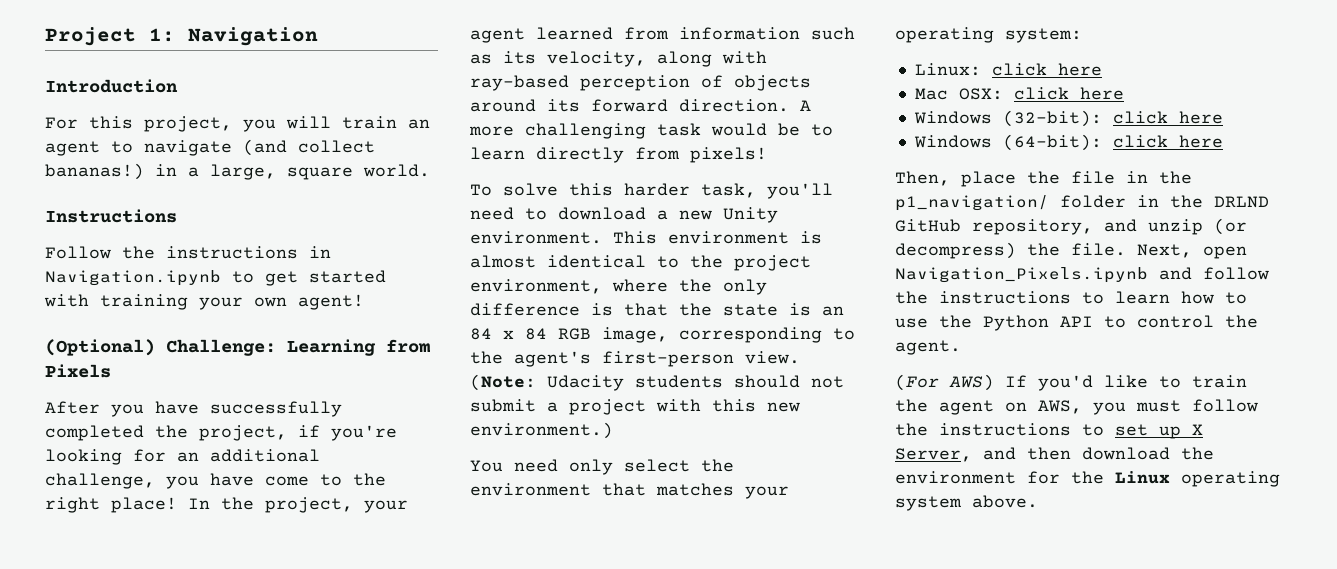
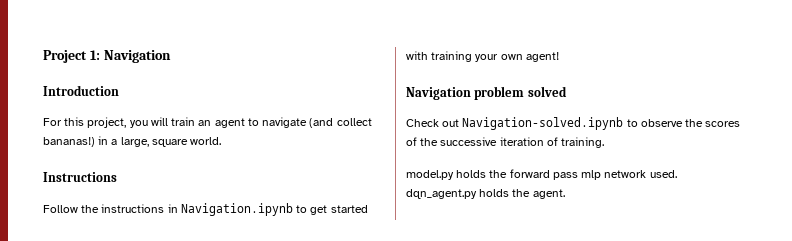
- (Optional) Challenge: Learning from Pixels
- After you have successfully completed the project, if you're looking for an additional challenge, you have come to the right place! In the project, your agent learned from information such as its velocity, along with ray-based perception of objects around its forward direction. A more challenging task would be to learn directly from pixels!
- To solve this harder task, you'll need to download a new Unity environment. This environment is almost identical to the project environment, where the only difference is that the state is an 84 x 84 RGB image, corresponding to the agent's first-person view. (Note: Udacity students should not submit a project with this new environment.)
- You need only select the environment that matches your operating system:
- Linux: click here
- Mac OSX: click here
- Windows (32-bit): click here
- Windows (64-bit): click here
- Then, place the file in the p1_navigation/ folder in the DRLND GitHub repository, and unzip (or decompress) the file. Next, open Navigation_Pixels.ipynb and follow the instructions to learn how to use the Python API to control the agent.
- (For AWS) If you'd like to train the agent on AWS, you must follow the instructions to set up X Server, and then download the environment for the Linux operating system above.
+ Navigation problem solved
+ Check out Navigation-solved.ipynb to observe the scores of the successive iteration of training.
+ model.py holds the forward pass mlp network used. dqn_agent.py holds the agent.

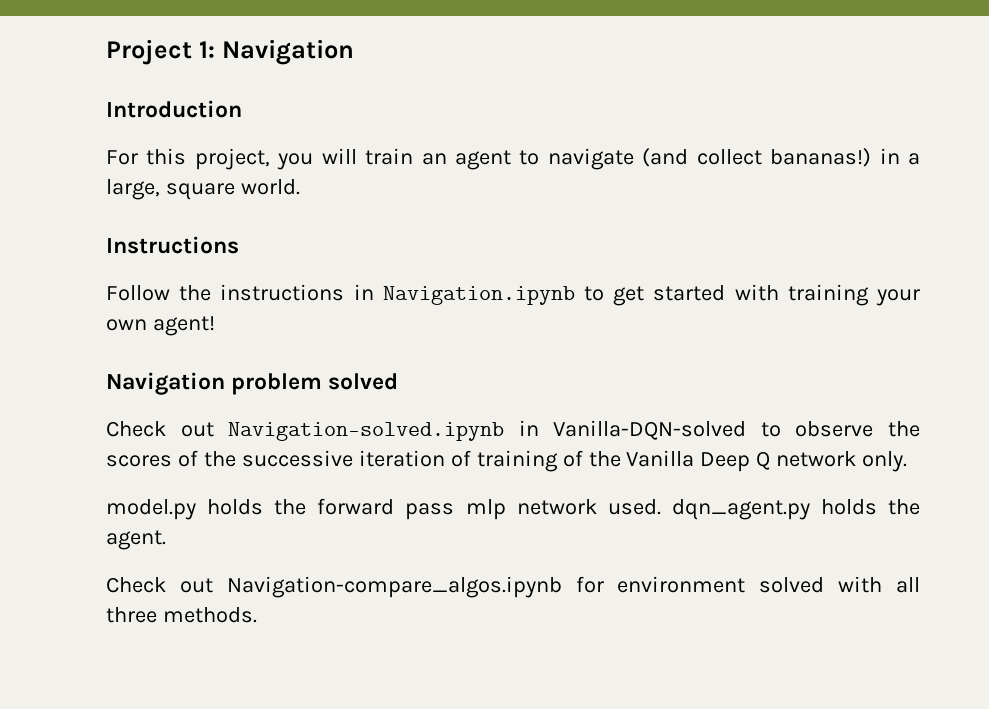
- Check out Navigation-solved.ipynb to observe the scores of the successive iteration of training.
+ Check out Navigation-solved.ipynb in Vanilla-DQN-solved to observe the scores of the successive iteration of training of the Vanilla Deep Q network only.
+ Check out Navigation-compare_algos.ipynb for environment solved with all three methods.

